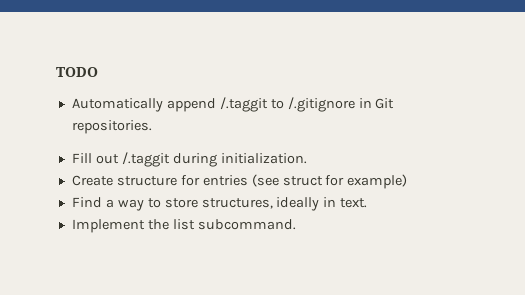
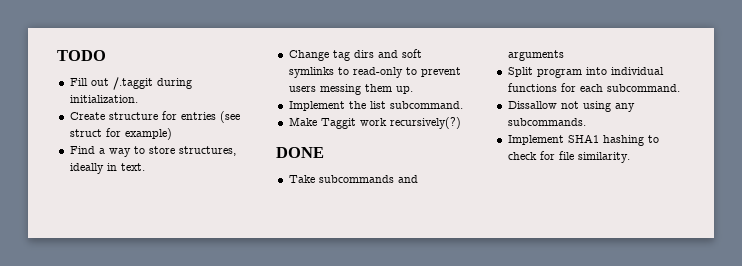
- Automatically append /.taggit to /.gitignore in Git repositories.
+ Change tag dirs and soft symlinks to read-only to prevent users messing them up.
  Implement the list subcommand.
+ Make Taggit work recursively(?)
+ DONE
+ Take subcommands and arguments
+ Split program into individual functions for each subcommand.
+ Dissallow not using any subcommands.
+ Implement SHA1 hashing to check for file similarity.

